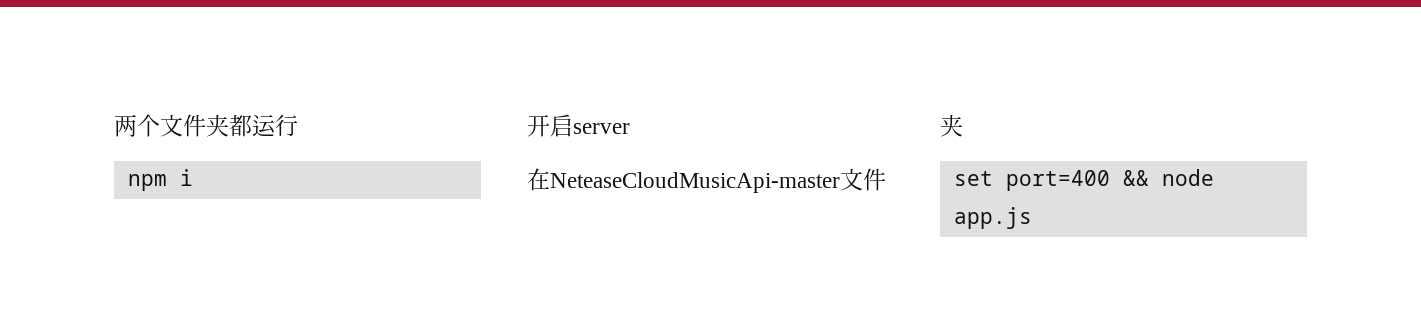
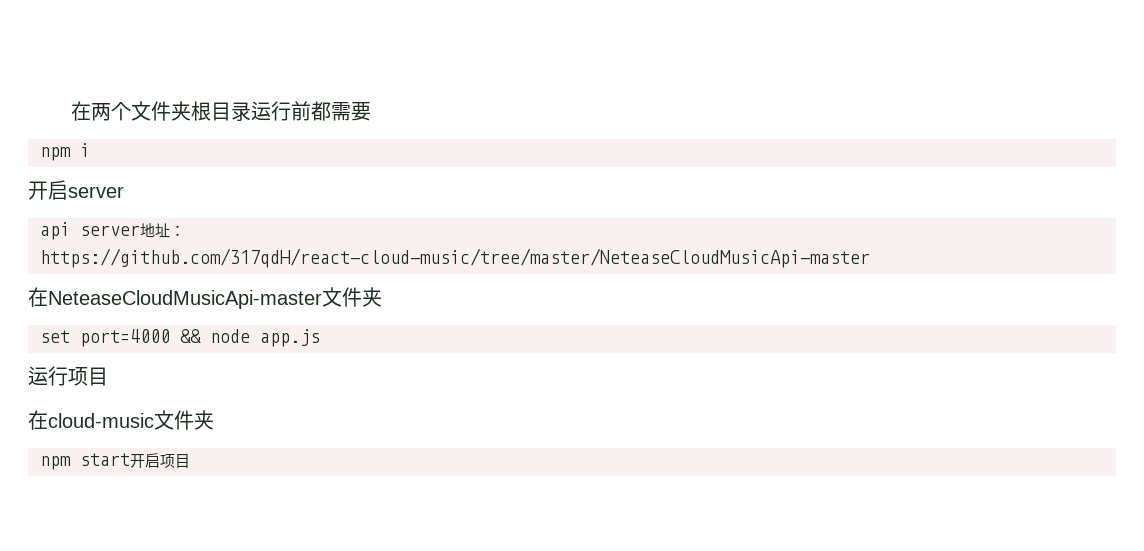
- 两个文件夹都运行
+ 在两个文件夹根目录运行前都需要
+ api server地址：
+ https://github.com/317qdH/react-cloud-music/tree/master/NeteaseCloudMusicApi-master
- set port=400 && node app.js
+ set port=4000 && node app.js
+ 运行项目
+ 在cloud-music文件夹
+ npm start开启项目

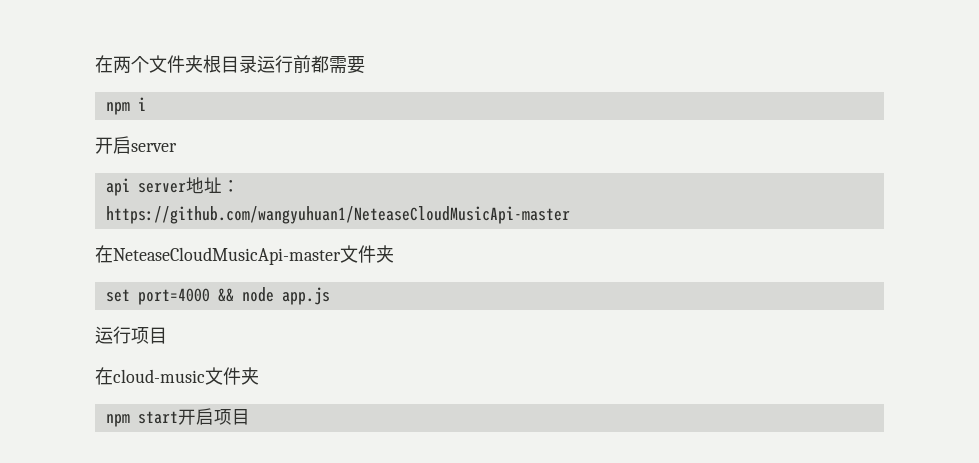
- https://github.com/317qdH/react-cloud-music/tree/master/NeteaseCloudMusicApi-master
+ https://github.com/wangyuhuan1/NeteaseCloudMusicApi-master

